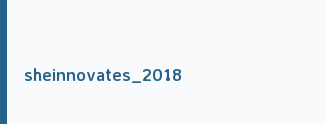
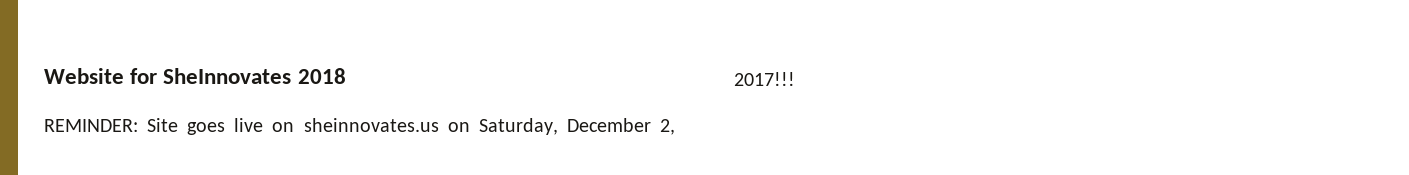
- sheinnovates_2018
+ Website for SheInnovates 2018
+ REMINDER: Site goes live on sheinnovates.us on Saturday, December 2, 2017!!!

